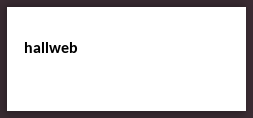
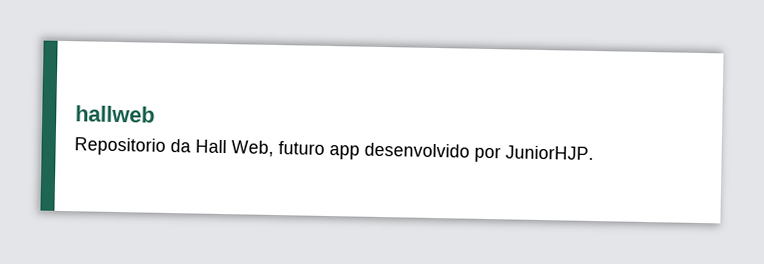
+ Repositorio da Hall Web, futuro app desenvolvido por JuniorHJP.

